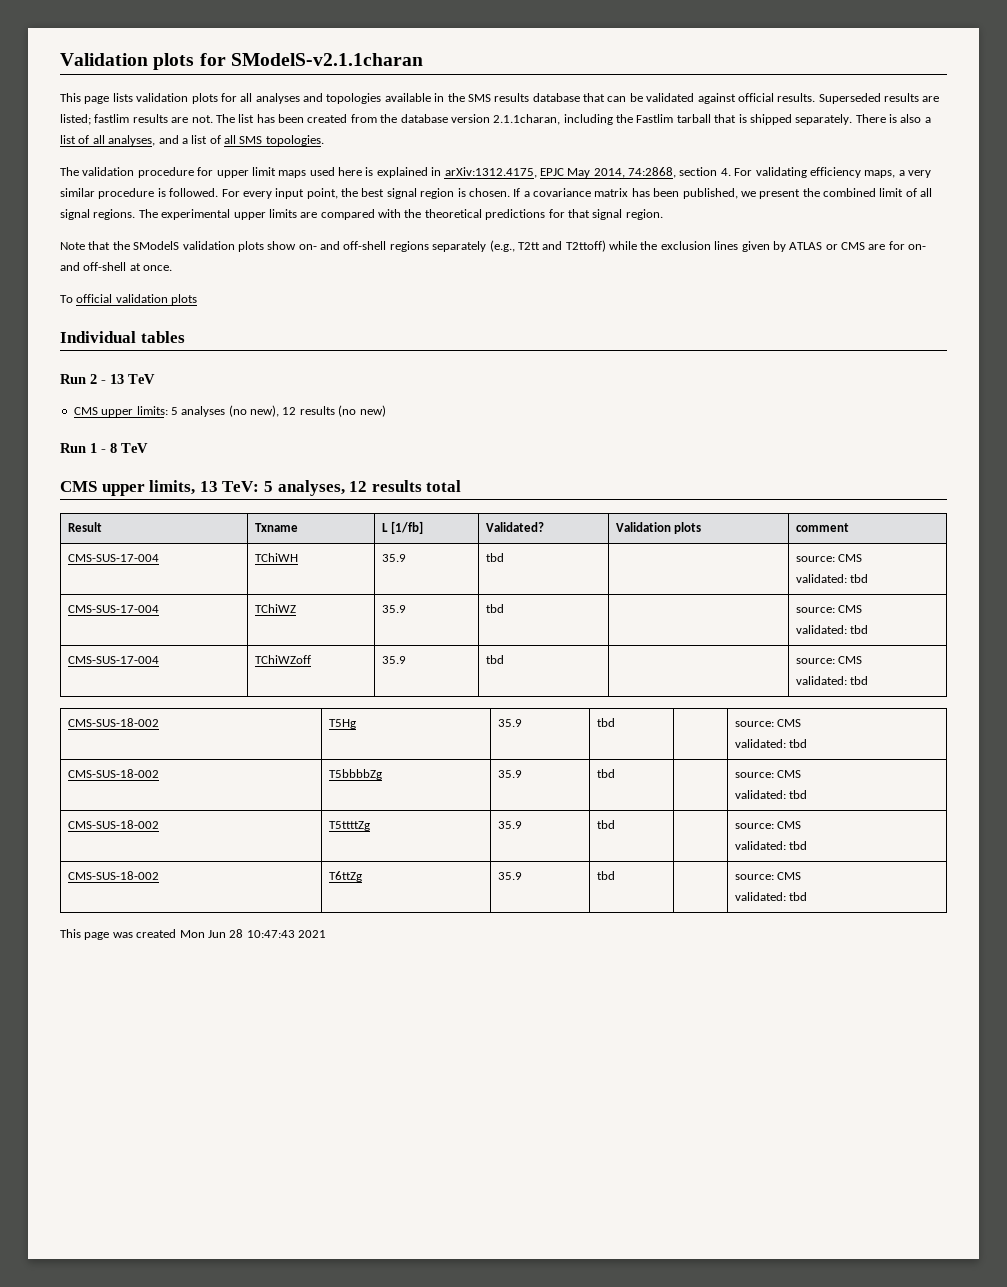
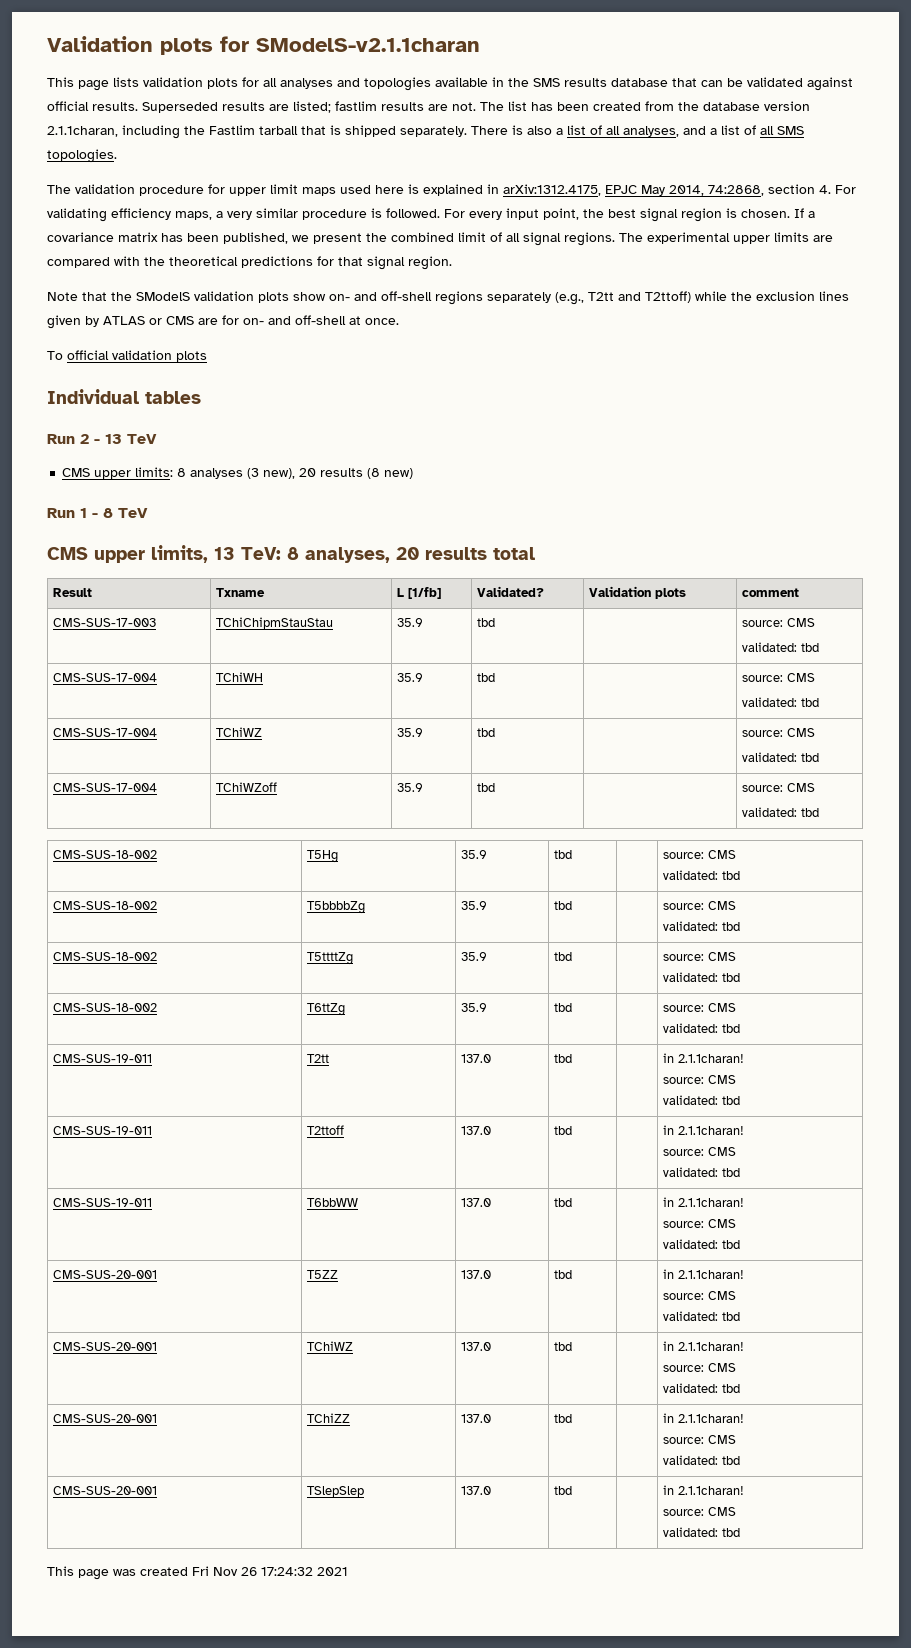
- CMS upper limits: 5 analyses (no new), 12 results (no new)
+ CMS upper limits: 8 analyses (3 new), 20 results (8 new)
- CMS upper limits, 13 TeV: 5 analyses, 12 results total
+ CMS upper limits, 13 TeV: 8 analyses, 20 results total
+ CMS-SUS-17-003 | TChiChipmStauStau | 35.9 | tbd | | source: CMS
+ validated: tbd
+ CMS-SUS-19-011 | T2tt | 137.0 | tbd | | in 2.1.1charan!
+ source: CMS
+ validated: tbd
+ CMS-SUS-19-011 | T2ttoff | 137.0 | tbd | | in 2.1.1charan!
+ source: CMS
+ validated: tbd
+ CMS-SUS-19-011 | T6bbWW | 137.0 | tbd | | in 2.1.1charan!
+ source: CMS
+ validated: tbd
+ CMS-SUS-20-001 | T5ZZ | 137.0 | tbd | | in 2.1.1charan!
+ source: CMS
+ validated: tbd
+ CMS-SUS-20-001 | TChiWZ | 137.0 | tbd | | in 2.1.1charan!
+ source: CMS
+ validated: tbd
+ CMS-SUS-20-001 | TChiZZ | 137.0 | tbd | | in 2.1.1charan!
+ source: CMS
+ validated: tbd
+ CMS-SUS-20-001 | TSlepSlep | 137.0 | tbd | | in 2.1.1charan!
+ source: CMS
+ validated: tbd
- This page was created Mon Jun 28 10:47:43 2021
+ This page was created Fri Nov 26 17:24:32 2021

